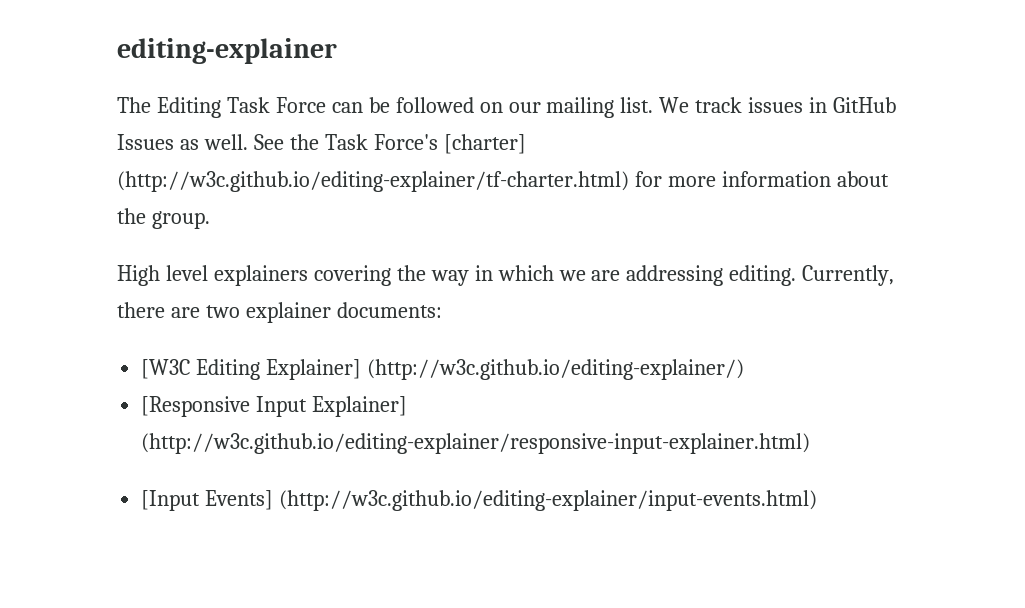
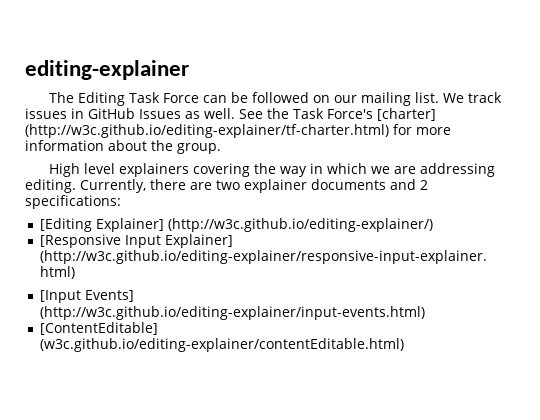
- Currently, there are two explainer documents:
- [W3C Editing Explainer] (http://w3c.github.io/editing-explainer/)
+ Currently, there are two explainer documents and 2 specifications:
+ [Editing Explainer] (http://w3c.github.io/editing-explainer/)
+ [ContentEditable] (w3c.github.io/editing-explainer/contentEditable.html)

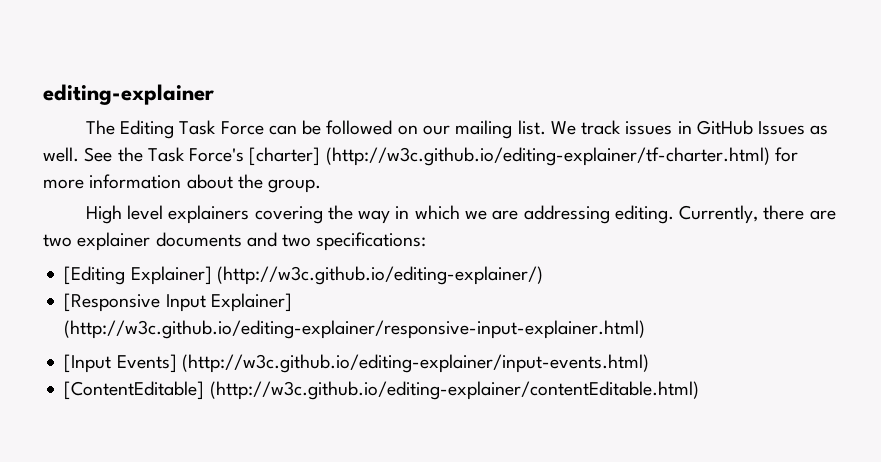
- Currently, there are two explainer documents and 2 specifications:
+ Currently, there are two explainer documents and two specifications:
- [ContentEditable] (w3c.github.io/editing-explainer/contentEditable.html)
+ [ContentEditable] (http://w3c.github.io/editing-explainer/contentEditable.html)

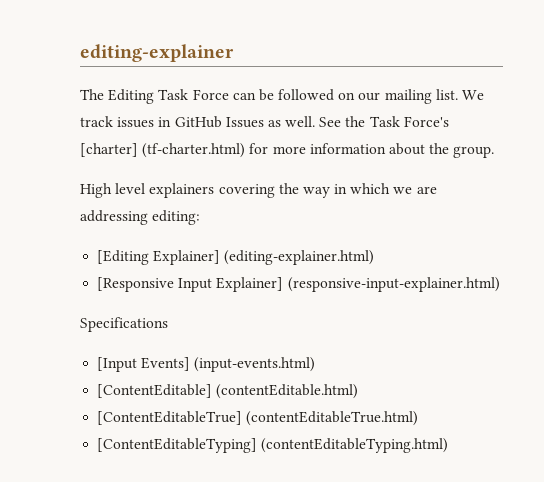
- See the Task Force's [charter] (http://w3c.github.io/editing-explainer/tf-charter.html) for more information about the group.
+ See the Task Force's [charter] (tf-charter.html) for more information about the group.
- High level explainers covering the way in which we are addressing editing. Currently, there are two explainer documents and two specifications:
+ High level explainers covering the way in which we are addressing editing:
- [Editing Explainer] (http://w3c.github.io/editing-explainer/)
+ [Editing Explainer] (editing-explainer.html)
- [Responsive Input Explainer] (http://w3c.github.io/editing-explainer/responsive-input-explainer.html)
+ [Responsive Input Explainer] (responsive-input-explainer.html)
+ Specifications
- [Input Events] (http://w3c.github.io/editing-explainer/input-events.html)
+ [Input Events] (input-events.html)
- [ContentEditable] (http://w3c.github.io/editing-explainer/contentEditable.html)
+ [ContentEditable] (contentEditable.html)
+ [ContentEditableTrue] (contentEditableTrue.html)
+ [ContentEditableTyping] (contentEditableTyping.html)

